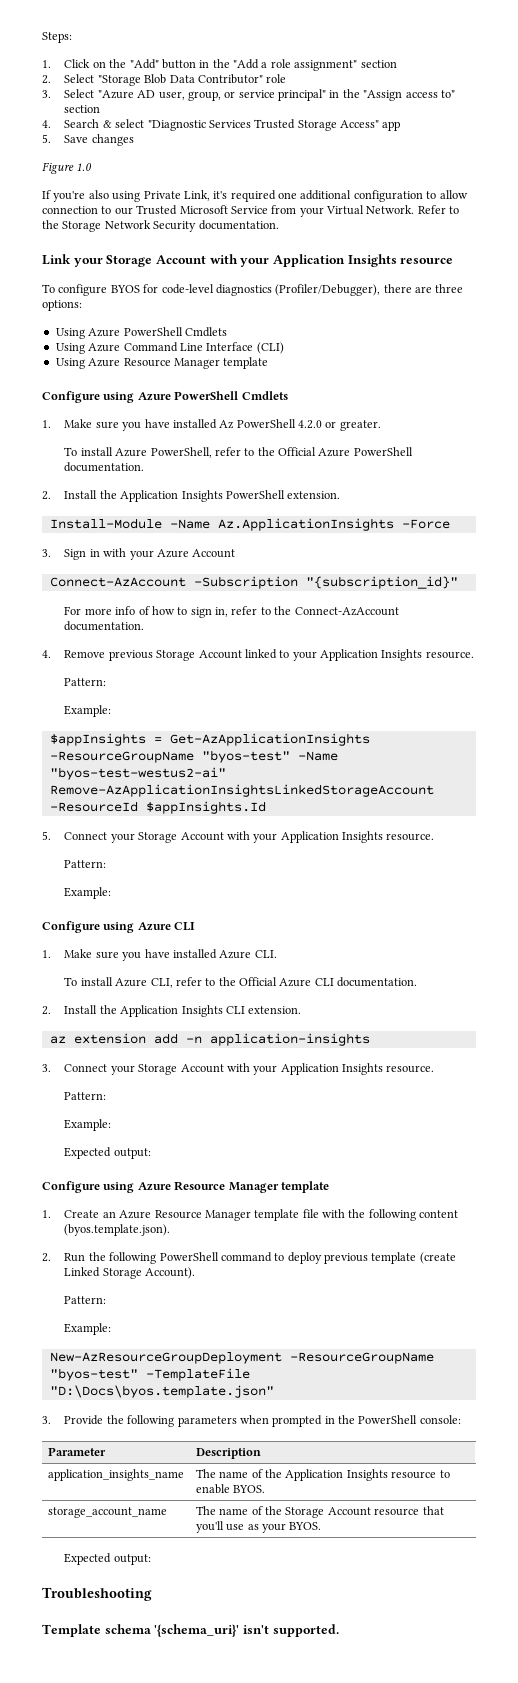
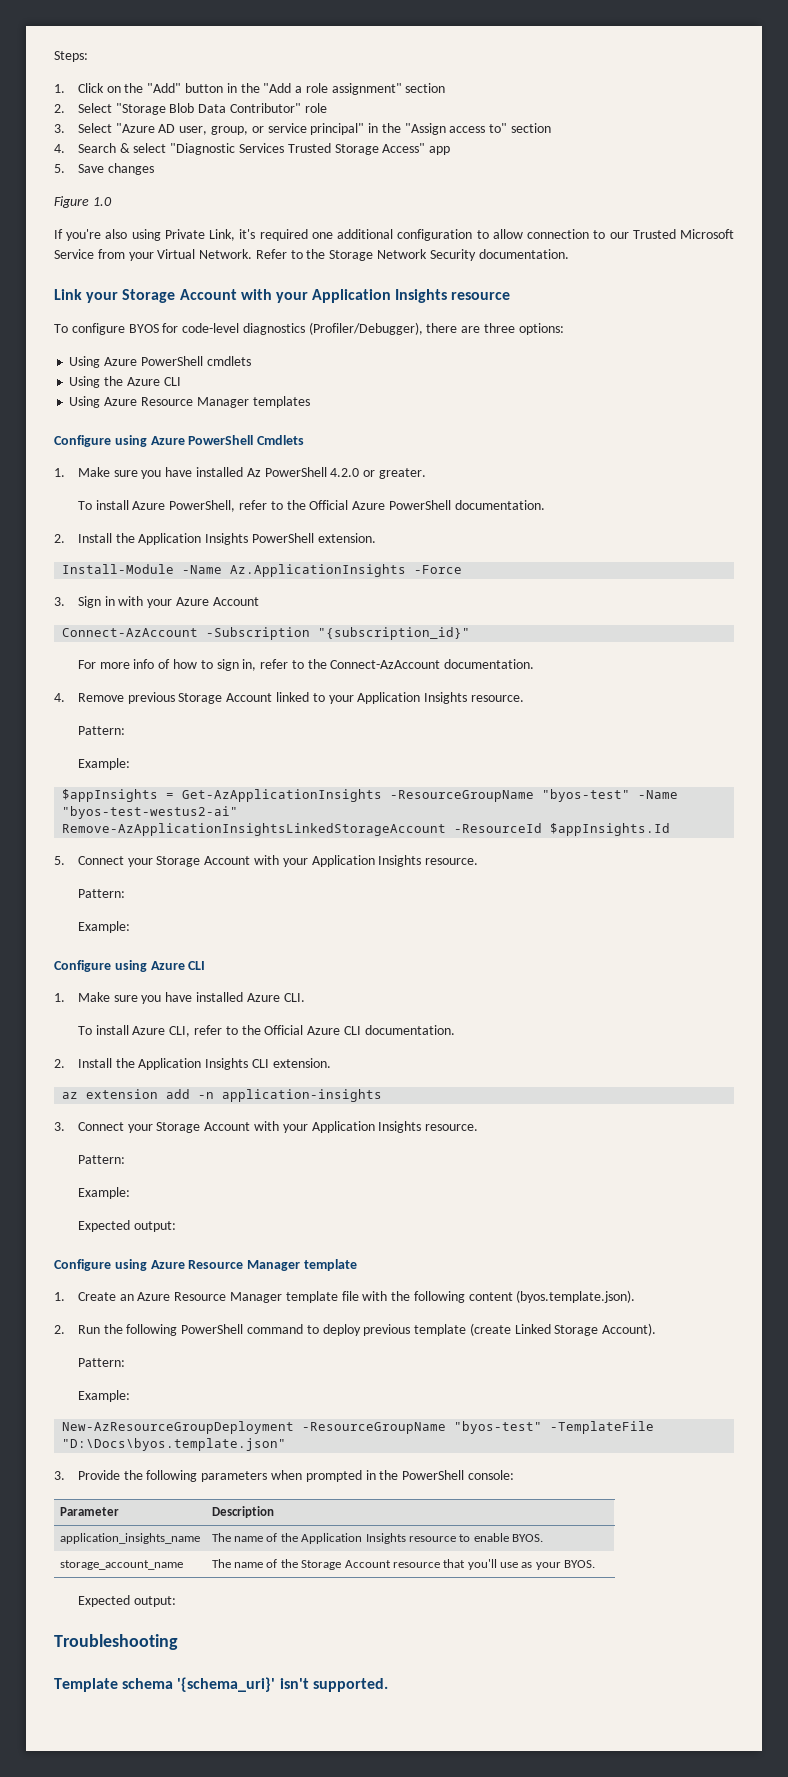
- Using Azure PowerShell Cmdlets
- Using Azure Command Line Interface (CLI)
+ Using Azure PowerShell cmdlets
+ Using the Azure CLI
- Using Azure Resource Manager template
+ Using Azure Resource Manager templates

